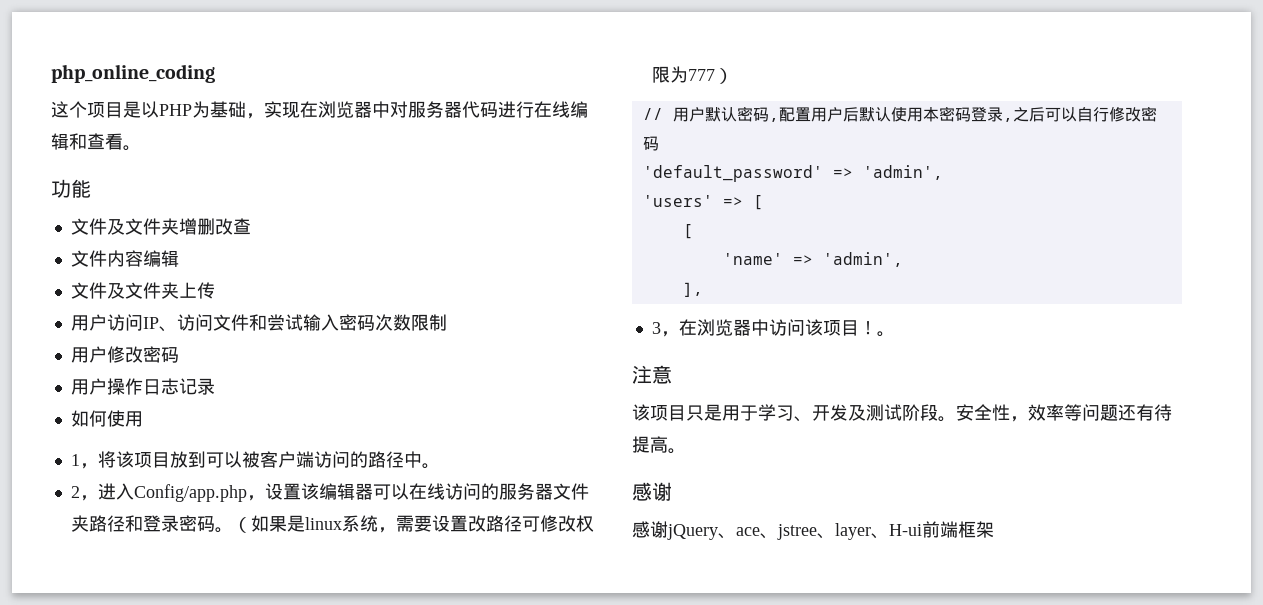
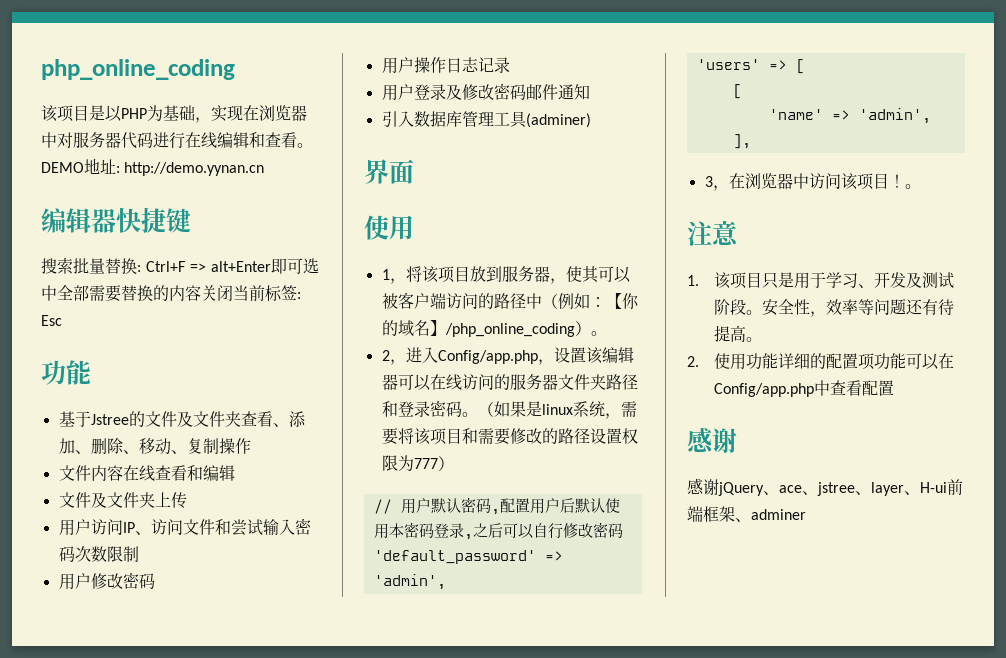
- 这个项目是以PHP为基础，实现在浏览器中对服务器代码进行在线编辑和查看。
+ 该项目是以PHP为基础，实现在浏览器中对服务器代码进行在线编辑和查看。DEMO地址: http://demo.yynan.cn
+ 编辑器快捷键
+ 搜索批量替换: Ctrl+F => alt+Enter即可选中全部需要替换的内容关闭当前标签: Esc
- 文件及文件夹增删改查
+ 基于Jstree的文件及文件夹查看、添加、删除、移动、复制操作
- 文件内容编辑
+ 文件内容在线查看和编辑
- 如何使用
+ 用户登录及修改密码邮件通知
+ 引入数据库管理工具(adminer)
+ 界面
+ 使用
- 1，将该项目放到可以被客户端访问的路径中。
+ 1，将该项目放到服务器，使其可以被客户端访问的路径中（例如：【你的域名】/php_online_coding）。
- （如果是linux系统，需要设置改路径可修改权限为777）
+ （如果是linux系统，需要将该项目和需要修改的路径设置权限为777）
- 该项目只是用于学习、开发及测试阶段。
+ 1.该项目只是用于学习、开发及测试阶段。
+ 2.使用功能详细的配置项功能可以在Config/app.php中查看配置
- 感谢jQuery、ace、jstree、layer、H-ui前端框架
+ 感谢jQuery、ace、jstree、layer、H-ui前端框架、adminer

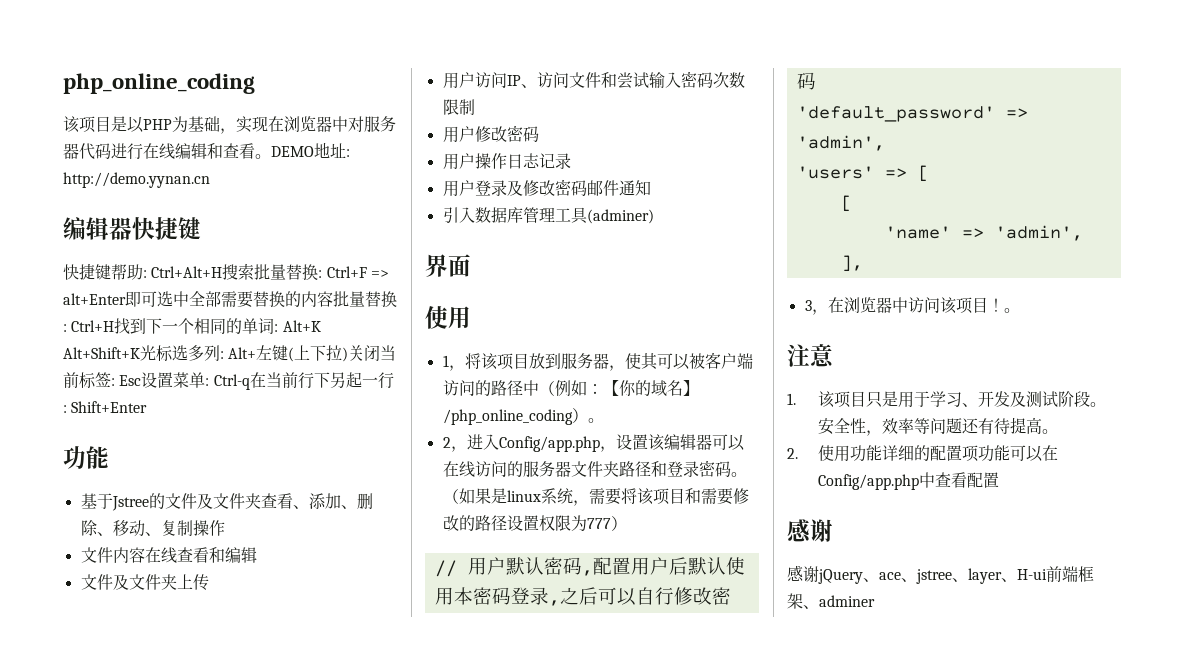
- 搜索批量替换: Ctrl+F => alt+Enter即可选中全部需要替换的内容关闭当前标签: Esc
+ 快捷键帮助: Ctrl+Alt+H搜索批量替换: Ctrl+F => alt+Enter即可选中全部需要替换的内容批量替换: Ctrl+H找到下一个相同的单词: Alt+K Alt+Shift+K光标选多列: Alt+左键(上下拉)关闭当前标签: Esc设置菜单: Ctrl-q在当前行下另起一行: Shift+Enter

